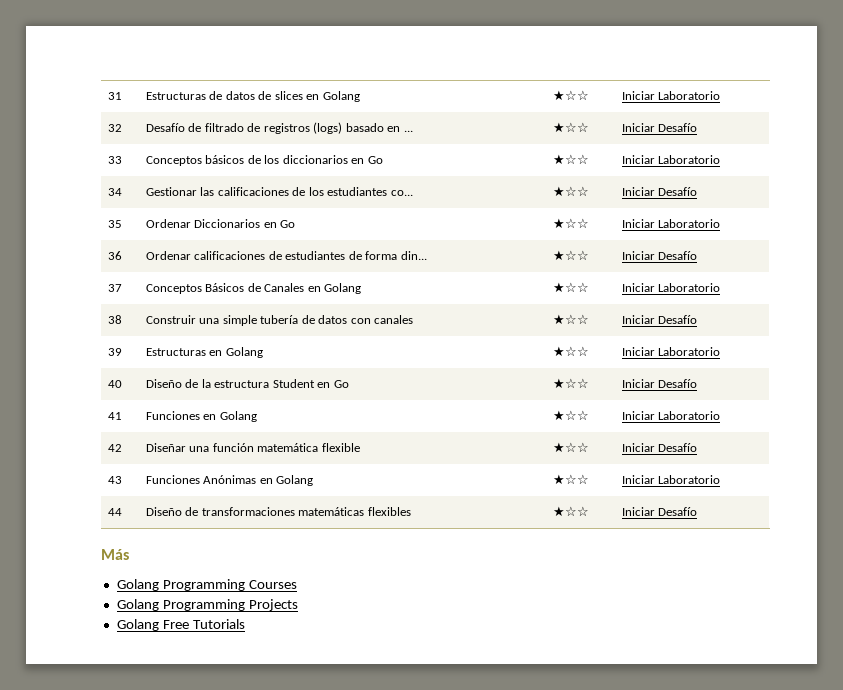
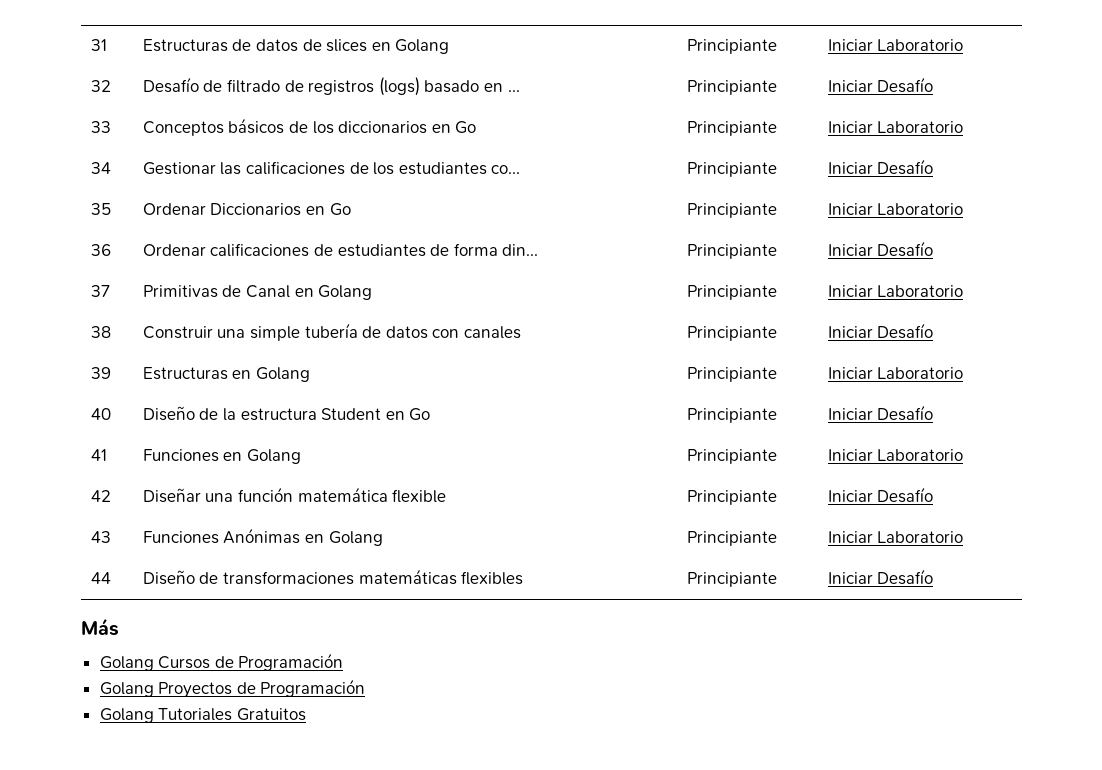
- 31 | Estructuras de datos de slices en Golang | ★☆☆ | Iniciar Laboratorio
+ 31 | Estructuras de datos de slices en Golang | Principiante | Iniciar Laboratorio
- 32 | Desafío de filtrado de registros (logs) basado en ... | ★☆☆ | Iniciar Desafío
+ 32 | Desafío de filtrado de registros (logs) basado en ... | Principiante | Iniciar Desafío
- 33 | Conceptos básicos de los diccionarios en Go | ★☆☆ | Iniciar Laboratorio
+ 33 | Conceptos básicos de los diccionarios en Go | Principiante | Iniciar Laboratorio
- 34 | Gestionar las calificaciones de los estudiantes co... | ★☆☆ | Iniciar Desafío
+ 34 | Gestionar las calificaciones de los estudiantes co... | Principiante | Iniciar Desafío
- 35 | Ordenar Diccionarios en Go | ★☆☆ | Iniciar Laboratorio
+ 35 | Ordenar Diccionarios en Go | Principiante | Iniciar Laboratorio
- 36 | Ordenar calificaciones de estudiantes de forma din... | ★☆☆ | Iniciar Desafío
+ 36 | Ordenar calificaciones de estudiantes de forma din... | Principiante | Iniciar Desafío
- 37 | Conceptos Básicos de Canales en Golang | ★☆☆ | Iniciar Laboratorio
+ 37 | Primitivas de Canal en Golang | Principiante | Iniciar Laboratorio
- 38 | Construir una simple tubería de datos con canales | ★☆☆ | Iniciar Desafío
+ 38 | Construir una simple tubería de datos con canales | Principiante | Iniciar Desafío
- 39 | Estructuras en Golang | ★☆☆ | Iniciar Laboratorio
+ 39 | Estructuras en Golang | Principiante | Iniciar Laboratorio
- 40 | Diseño de la estructura Student en Go | ★☆☆ | Iniciar Desafío
+ 40 | Diseño de la estructura Student en Go | Principiante | Iniciar Desafío
- 41 | Funciones en Golang | ★☆☆ | Iniciar Laboratorio
+ 41 | Funciones en Golang | Principiante | Iniciar Laboratorio
- 42 | Diseñar una función matemática flexible | ★☆☆ | Iniciar Desafío
+ 42 | Diseñar una función matemática flexible | Principiante | Iniciar Desafío
- 43 | Funciones Anónimas en Golang | ★☆☆ | Iniciar Laboratorio
+ 43 | Funciones Anónimas en Golang | Principiante | Iniciar Laboratorio
- 44 | Diseño de transformaciones matemáticas flexibles | ★☆☆ | Iniciar Desafío
+ 44 | Diseño de transformaciones matemáticas flexibles | Principiante | Iniciar Desafío
- Golang Programming Courses
- Golang Programming Projects
- Golang Free Tutorials
+ Golang Cursos de Programación
+ Golang Proyectos de Programación
+ Golang Tutoriales Gratuitos

